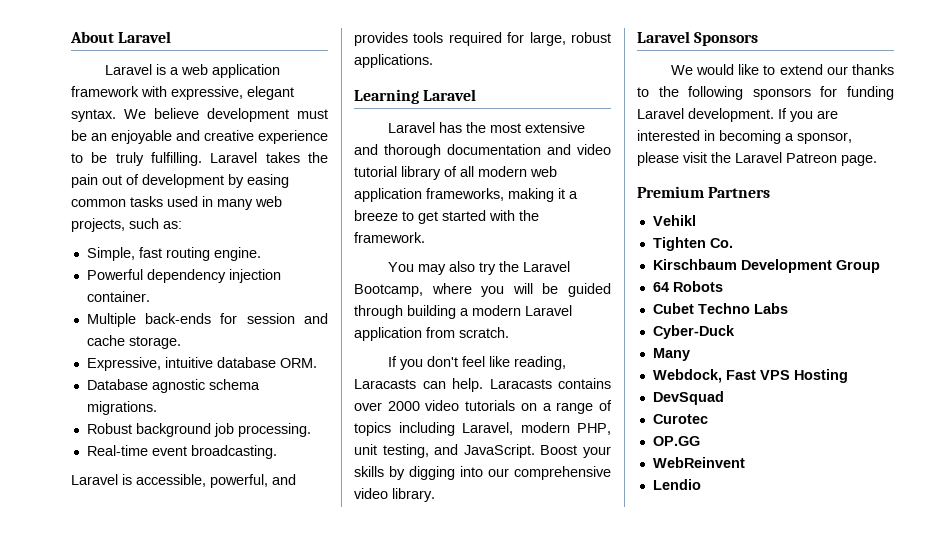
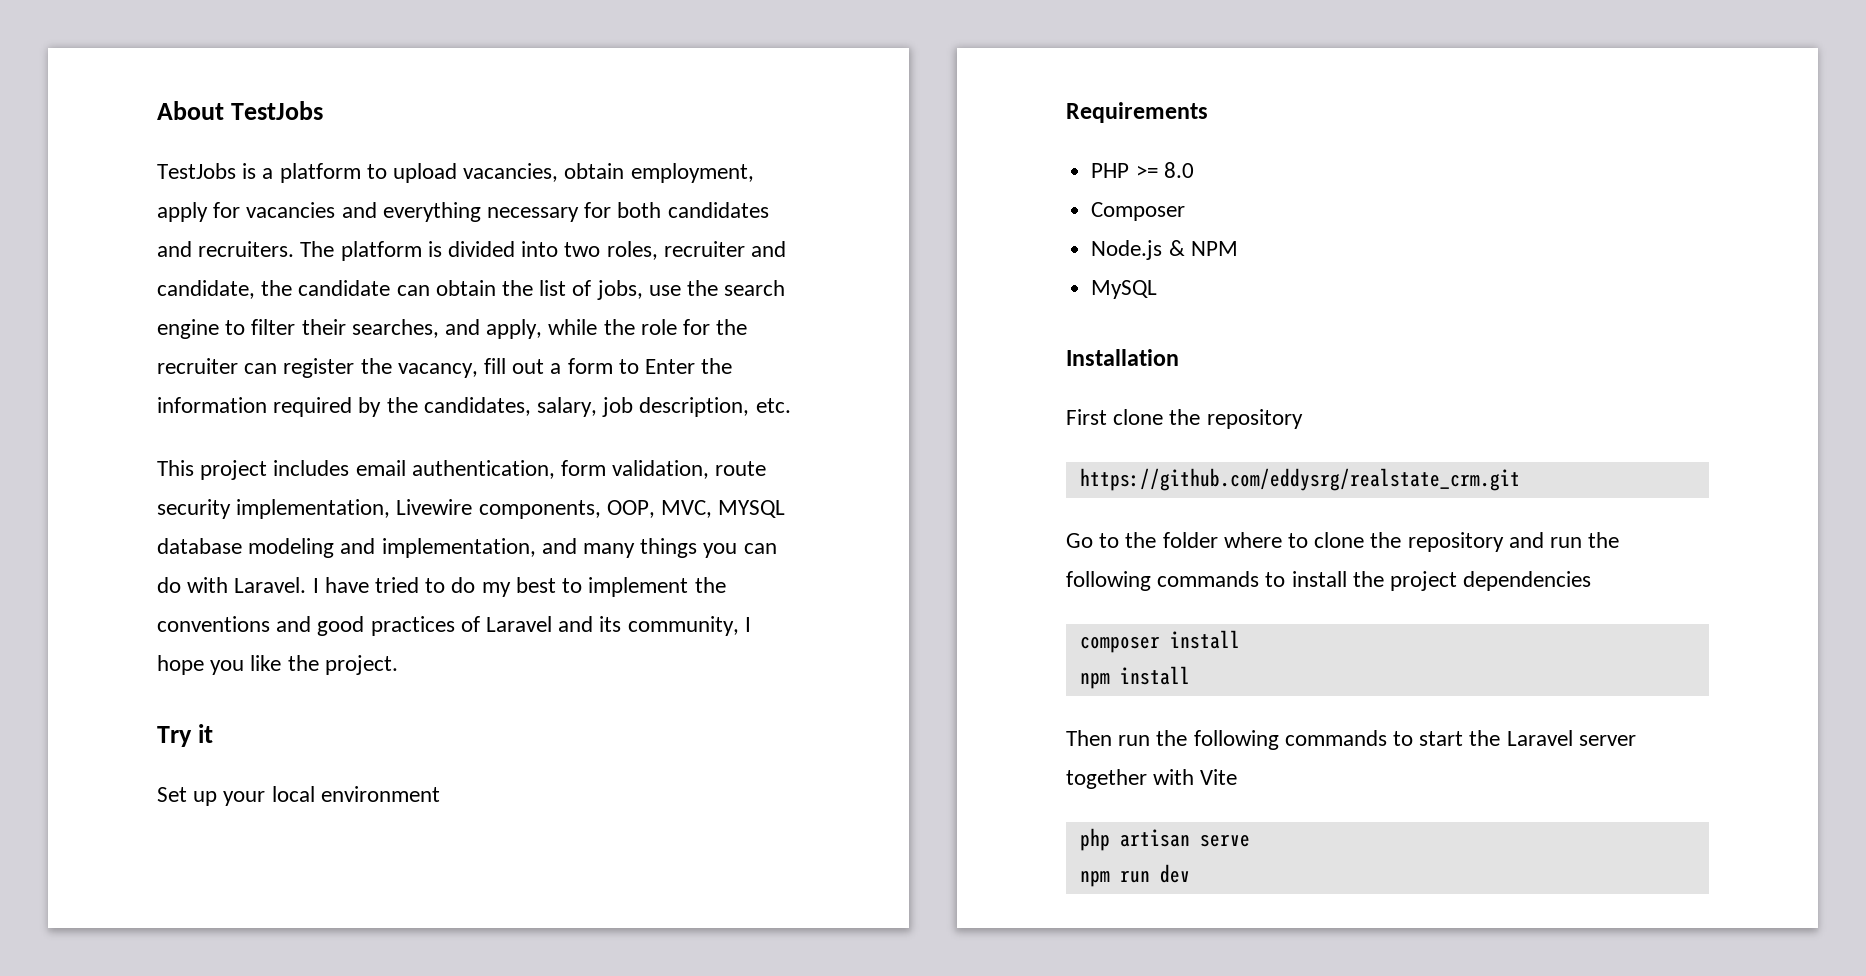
- About Laravel
- Laravel is a web application framework with expressive, elegant syntax. We believe development must be an enjoyable and creative experience to be truly fulfilling. Laravel takes the pain out of development by easing common tasks used in many web projects, such as:
- Simple, fast routing engine.
- Powerful dependency injection container.
- Multiple back-ends for session and cache storage.
- Expressive, intuitive database ORM.
- Database agnostic schema migrations.
- Robust background job processing.
- Real-time event broadcasting.
- Laravel is accessible, powerful, and provides tools required for large, robust applications.
- Learning Laravel
- Laravel has the most extensive and thorough documentation and video tutorial library of all modern web application frameworks, making it a breeze to get started with the framework.
- You may also try the Laravel Bootcamp, where you will be guided through building a modern Laravel application from scratch.
- If you don't feel like reading, Laracasts can help. Laracasts contains over 2000 video tutorials on a range of topics including Laravel, modern PHP, unit testing, and JavaScript. Boost your skills by digging into our comprehensive video library.
- Laravel Sponsors
- We would like to extend our thanks to the following sponsors for funding Laravel development. If you are interested in becoming a sponsor, please visit the Laravel Patreon page.
- Premium Partners
- Vehikl
- Tighten Co.
- Kirschbaum Development Group
- 64 Robots
- Cubet Techno Labs
- Cyber-Duck
- Many
- Webdock, Fast VPS Hosting
- DevSquad
- Curotec
- OP.GG
- WebReinvent
- Lendio
+ About TestJobs
+ TestJobs is a platform to upload vacancies, obtain employment, apply for vacancies and everything necessary for both candidates and recruiters. The platform is divided into two roles, recruiter and candidate, the candidate can obtain the list of jobs, use the search engine to filter their searches, and apply, while the role for the recruiter can register the vacancy, fill out a form to Enter the information required by the candidates, salary, job description, etc.
+ This project includes email authentication, form validation, route security implementation, Livewire components, OOP, MVC, MYSQL database modeling and implementation, and many things you can do with Laravel. I have tried to do my best to implement the conventions and good practices of Laravel and its community, I hope you like the project.
+ Try it
+ Set up your local environment
+ Requirements
+ PHP >= 8.0
+ Composer
+ Node.js & NPM
+ MySQL
+ Installation
+ First clone the repository
+ https://github.com/eddysrg/realstate_crm.git
+ Go to the folder where to clone the repository and run the following commands to install the project dependencies
+ composer install
+ npm install
+ Then run the following commands to start the Laravel server together with Vite
+ php artisan serve
+ npm run dev

